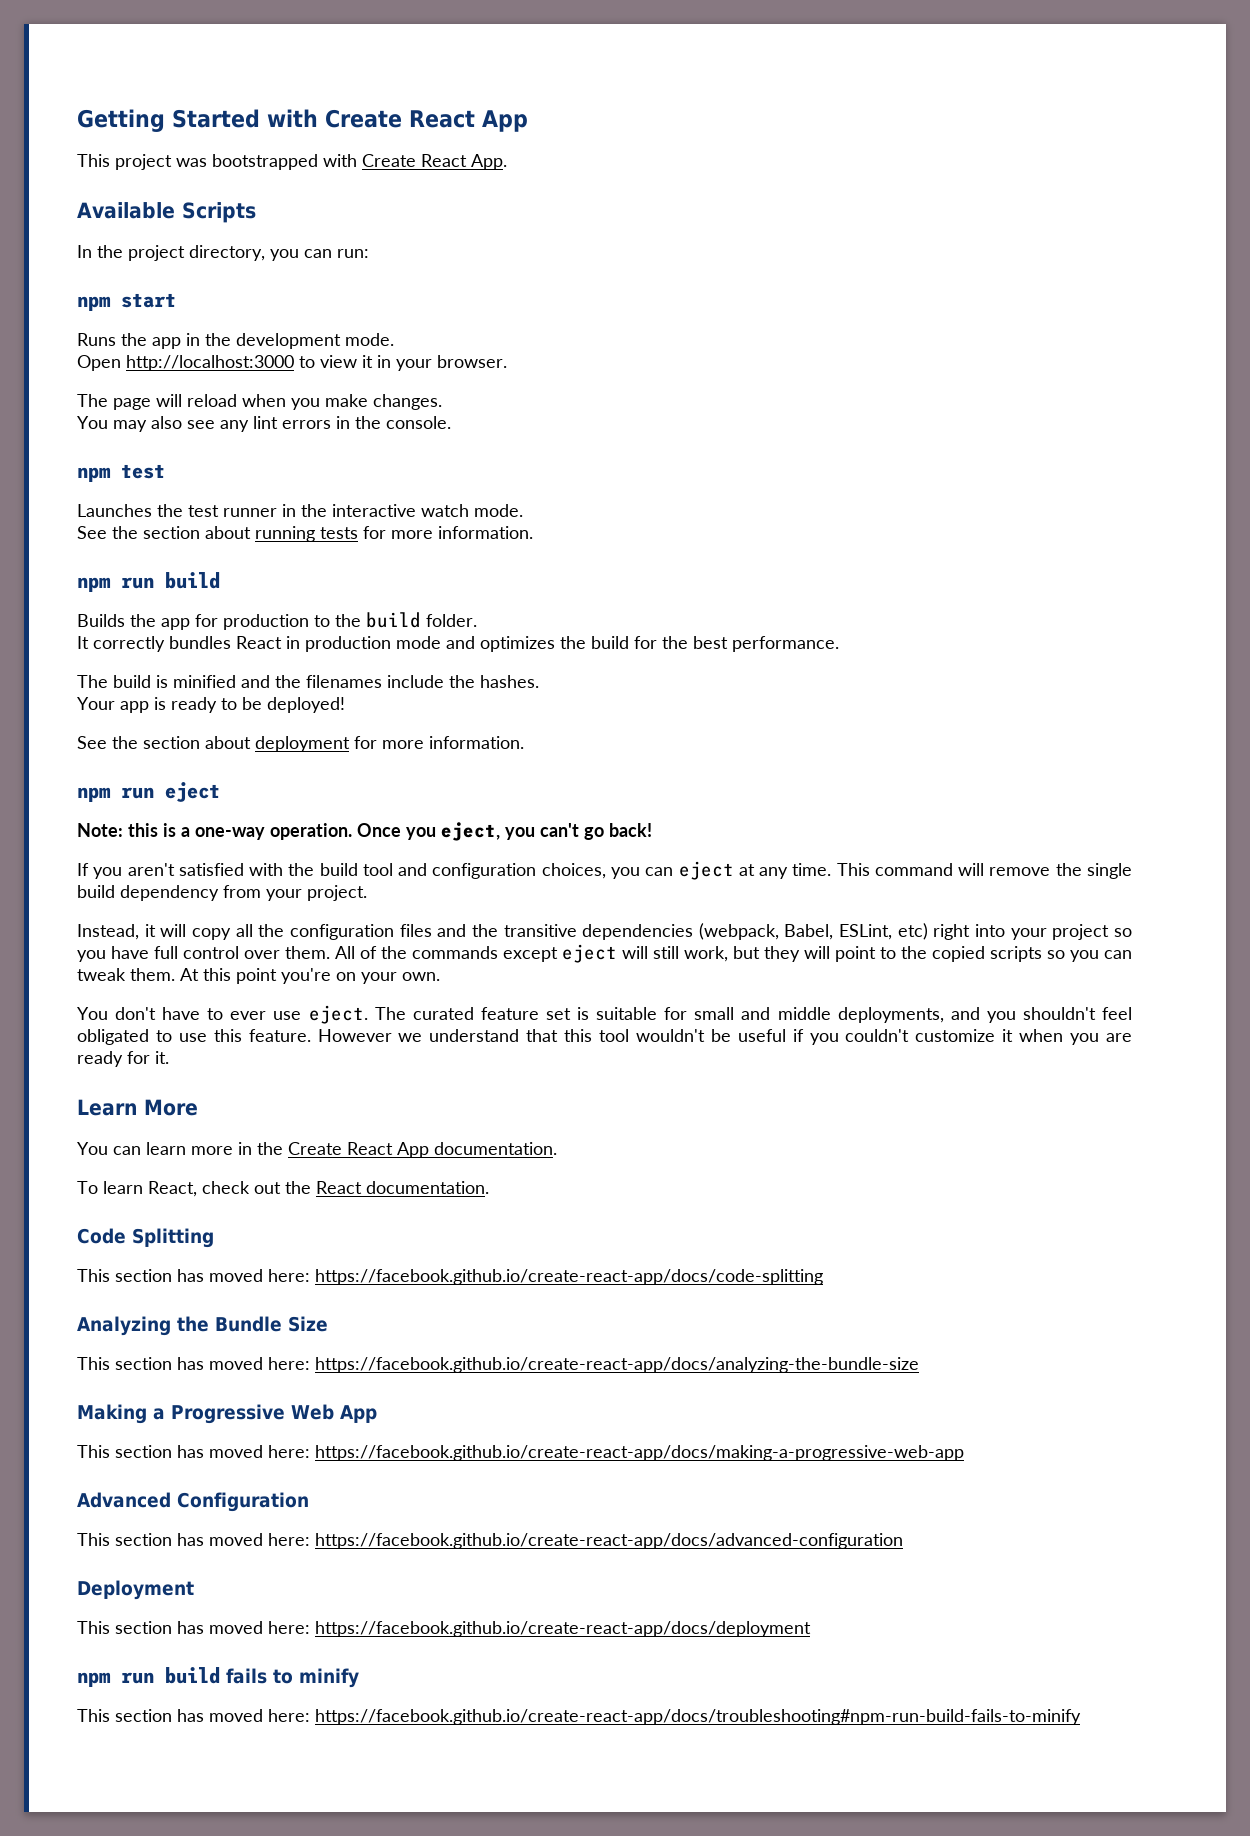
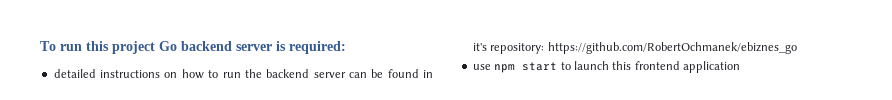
- Getting Started with Create React App
- This project was bootstrapped with Create React App.
- Available Scripts
- In the project directory, you can run:
- npm start
- Runs the app in the development mode.
- Open http://localhost:3000 to view it in your browser.
- The page will reload when you make changes.
- You may also see any lint errors in the console.
- npm test
- Launches the test runner in the interactive watch mode.
- See the section about running tests for more information.
- npm run build
- Builds the app for production to the build folder.
- It correctly bundles React in production mode and optimizes the build for the best performance.
- The build is minified and the filenames include the hashes.
- Your app is ready to be deployed!
- See the section about deployment for more information.
- npm run eject
- Note: this is a one-way operation. Once you eject, you can't go back!
- If you aren't satisfied with the build tool and configuration choices, you can eject at any time. This command will remove the single build dependency from your project.
- Instead, it will copy all the configuration files and the transitive dependencies (webpack, Babel, ESLint, etc) right into your project so you have full control over them. All of the commands except eject will still work, but they will point to the copied scripts so you can tweak them. At this point you're on your own.
- You don't have to ever use eject. The curated feature set is suitable for small and middle deployments, and you shouldn't feel obligated to use this feature. However we understand that this tool wouldn't be useful if you couldn't customize it when you are ready for it.
- Learn More
- You can learn more in the Create React App documentation.
- To learn React, check out the React documentation.
- Code Splitting
- This section has moved here: https://facebook.github.io/create-react-app/docs/code-splitting
- Analyzing the Bundle Size
- This section has moved here: https://facebook.github.io/create-react-app/docs/analyzing-the-bundle-size
- Making a Progressive Web App
- This section has moved here: https://facebook.github.io/create-react-app/docs/making-a-progressive-web-app
- Advanced Configuration
- This section has moved here: https://facebook.github.io/create-react-app/docs/advanced-configuration
- Deployment
- This section has moved here: https://facebook.github.io/create-react-app/docs/deployment
- npm run build fails to minify
- This section has moved here: https://facebook.github.io/create-react-app/docs/troubleshooting#npm-run-build-fails-to-minify
+ To run this project Go backend server is required:
+ detailed instructions on how to run the backend server can be found in it's repository: https://github.com/RobertOchmanek/ebiznes_go
+ use npm start to launch this frontend application

